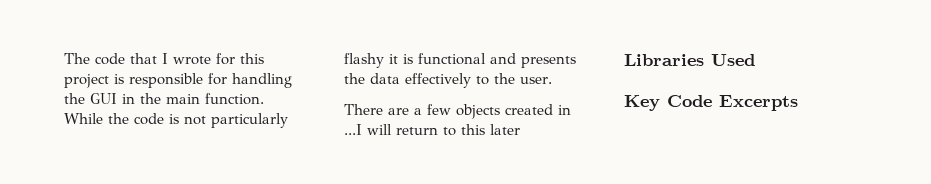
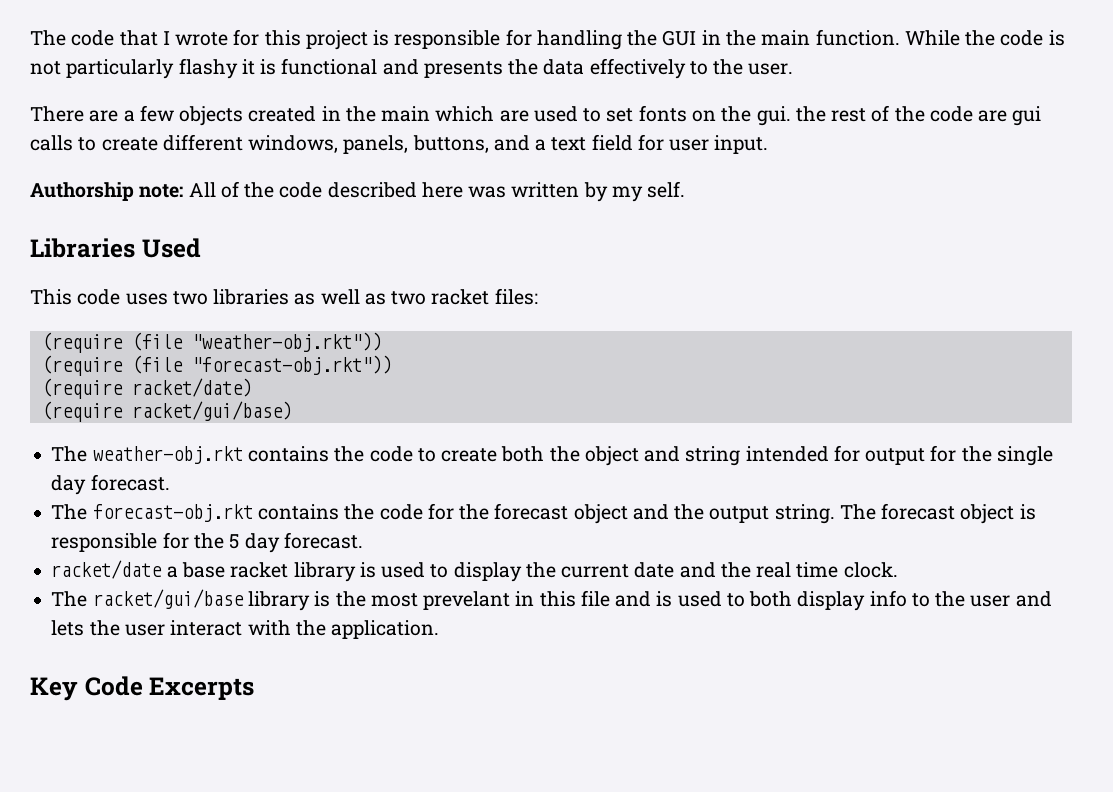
- There are a few objects created in ...I will return to this later
+ There are a few objects created in the main which are used to set fonts on the gui. the rest of the code are gui calls to create different windows, panels, buttons, and a text field for user input.
+ Authorship note: All of the code described here was written by my self.
  Libraries Used
+ This code uses two libraries as well as two racket files:
+ (require (file "weather-obj.rkt"))
+ (require (file "forecast-obj.rkt"))
+ (require racket/date)
+ (require racket/gui/base)
+ The weather-obj.rkt contains the code to create both the object and string intended for output for the single day forecast.
+ The forecast-obj.rkt contains the code for the forecast object and the output string. The forecast object is responsible for the 5 day forecast.
+ racket/date a base racket library is used to display the current date and the real time clock.
+ The racket/gui/base library is the most prevelant in this file and is used to both display info to the user and lets the user interact with the application.

